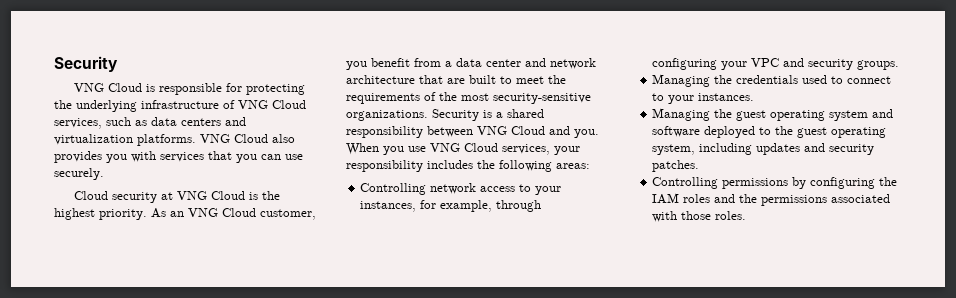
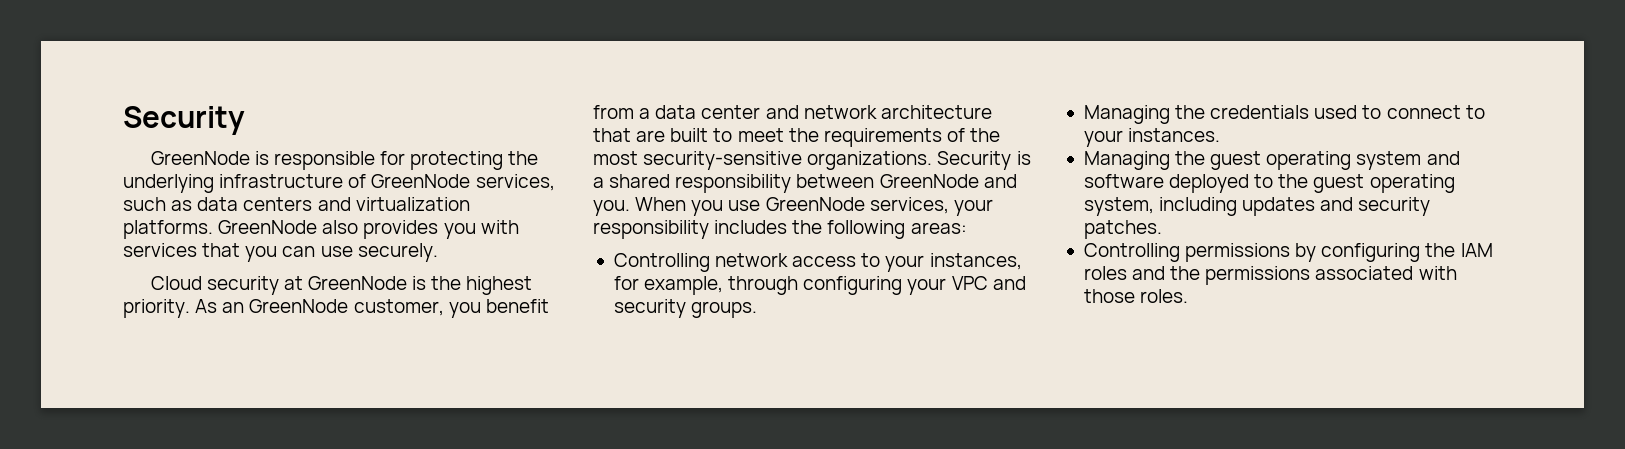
- VNG Cloud is responsible for protecting the underlying infrastructure of VNG Cloud services, such as data centers and virtualization platforms.
+ GreenNode is responsible for protecting the underlying infrastructure of GreenNode services, such as data centers and virtualization platforms.
- VNG Cloud also provides you with services that you can use securely.
+ GreenNode also provides you with services that you can use securely.
- Cloud security at VNG Cloud is the highest priority.
+ Cloud security at GreenNode is the highest priority.
- As an VNG Cloud customer, you benefit from a data center and network architecture that are built to meet the requirements of the most security-sensitive organizations.
+ As an GreenNode customer, you benefit from a data center and network architecture that are built to meet the requirements of the most security-sensitive organizations.
- Security is a shared responsibility between VNG Cloud and you.
+ Security is a shared responsibility between GreenNode and you.
- When you use VNG Cloud services, your responsibility includes the following areas:
+ When you use GreenNode services, your responsibility includes the following areas:

